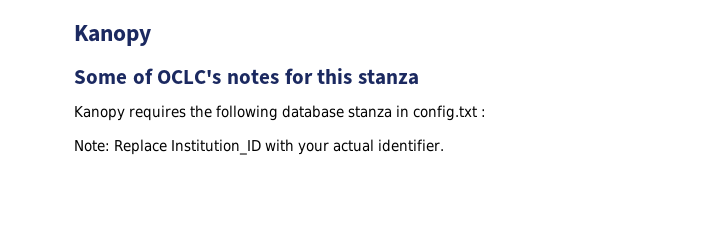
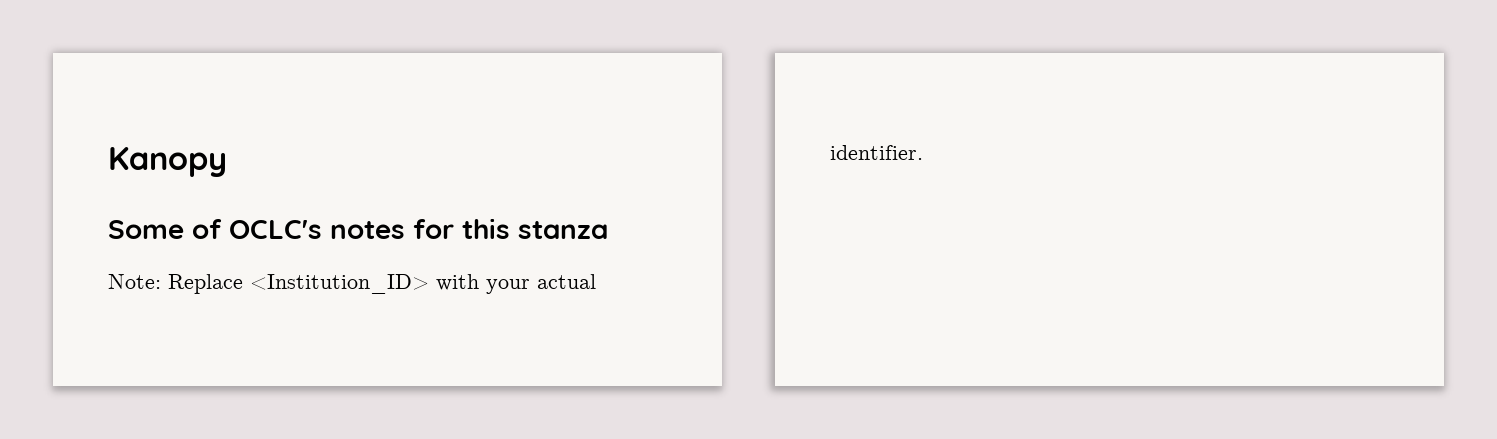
- Kanopy requires the following database stanza in config.txt :
- Note: Replace Institution_ID with your actual identifier.
+ Note: Replace <Institution_ID> with your actual identifier.

